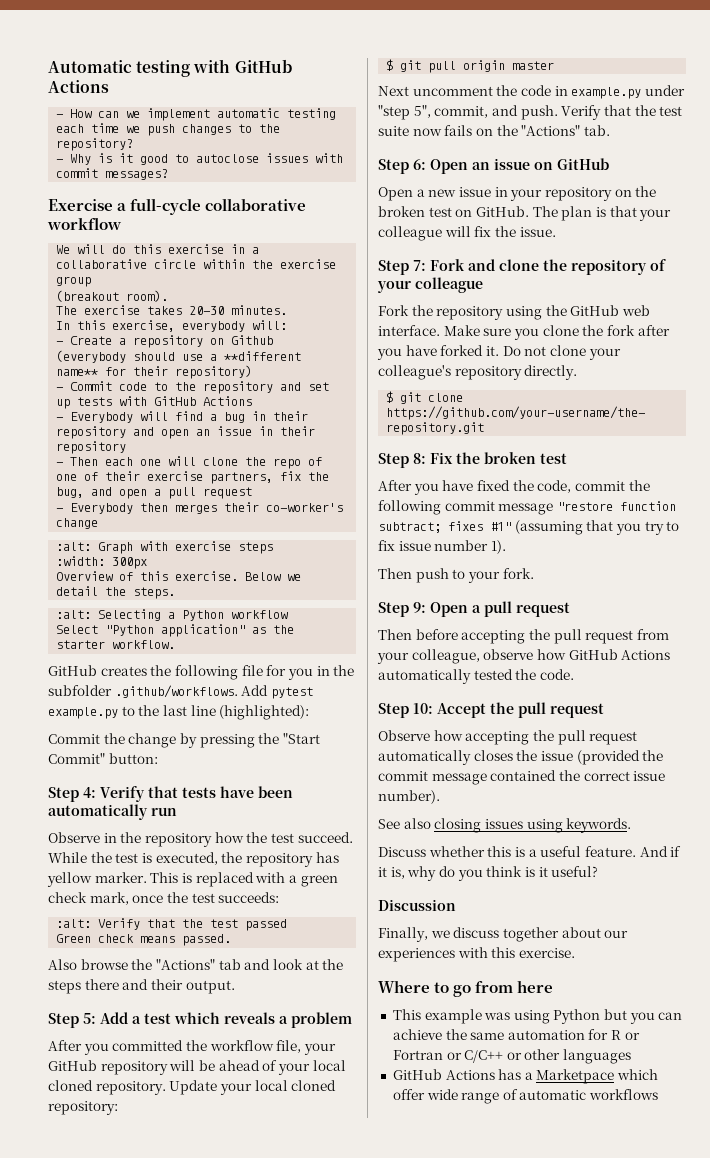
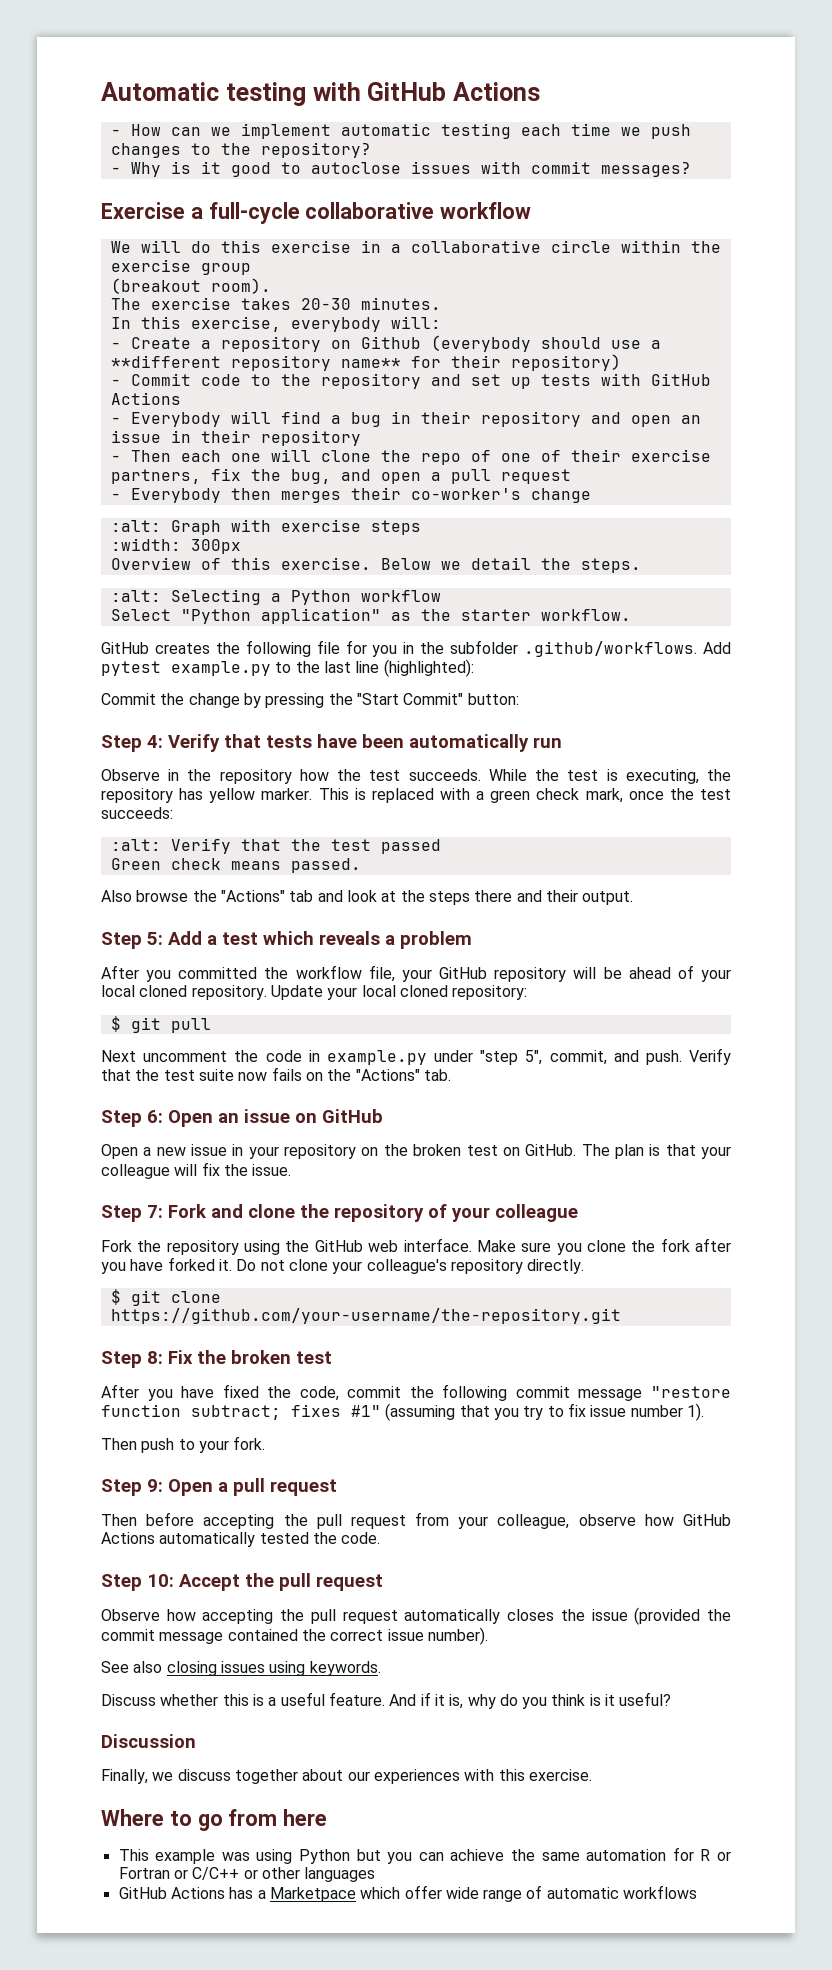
- - Create a repository on Github (everybody should use a **different name** for their repository)
+ - Create a repository on Github (everybody should use a **different repository name** for their repository)
- Observe in the repository how the test succeed.
+ Observe in the repository how the test succeeds.
- While the test is executed, the repository has yellow marker.
+ While the test is executing, the repository has yellow marker.
- $ git pull origin master
+ $ git pull

